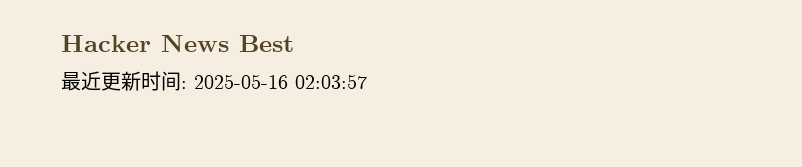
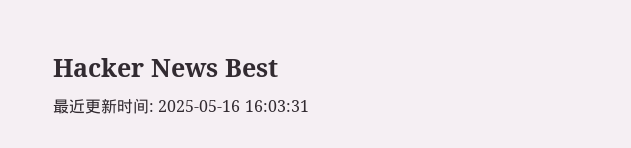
- 最近更新时间: 2025-05-16 02:03:57
+ 最近更新时间: 2025-05-16 16:03:31

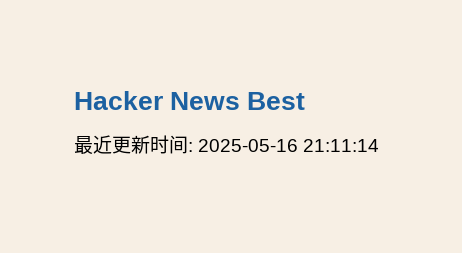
- 最近更新时间: 2025-05-16 16:03:31
+ 最近更新时间: 2025-05-16 21:11:14

